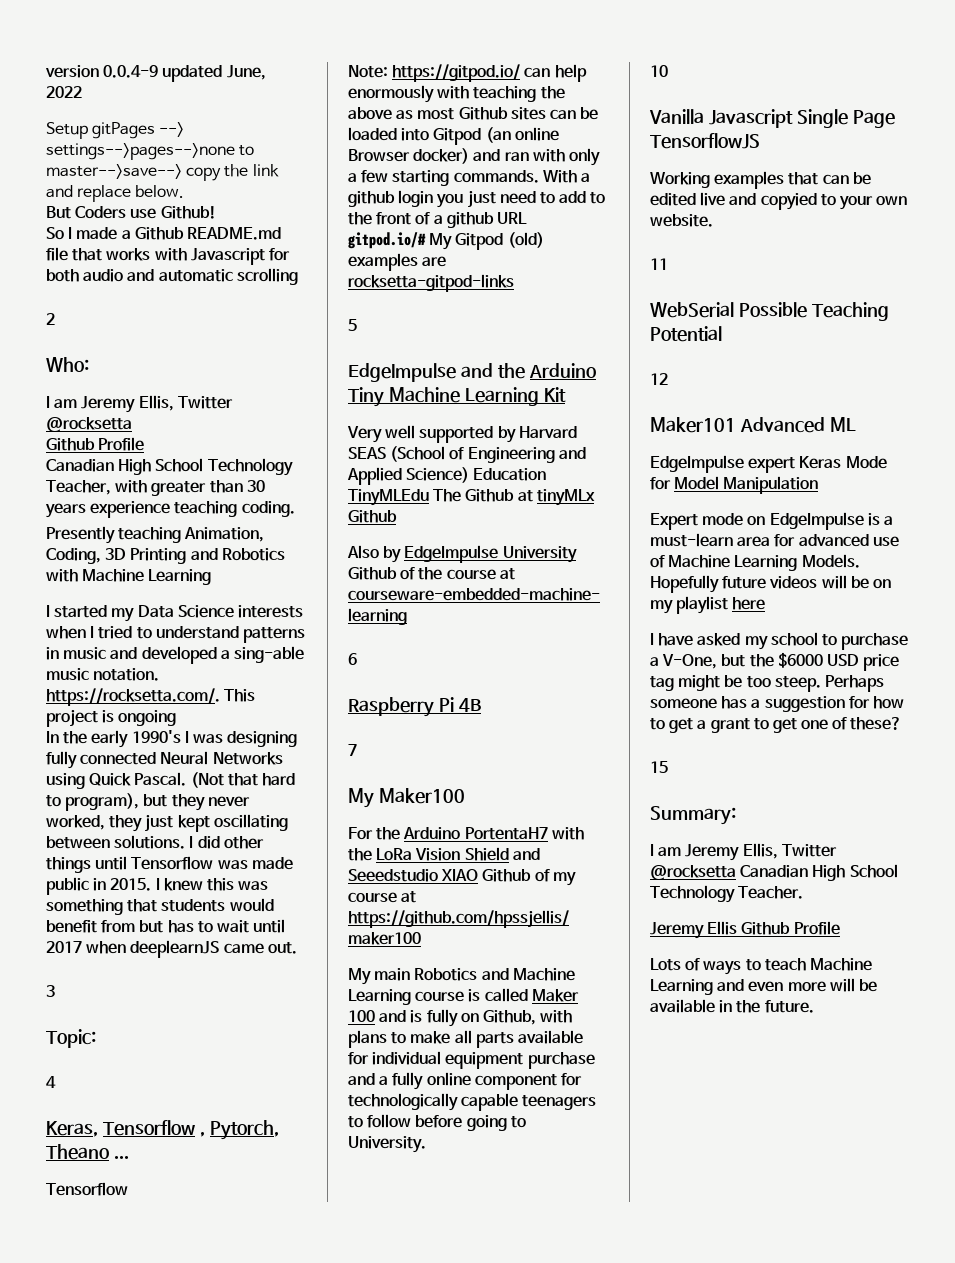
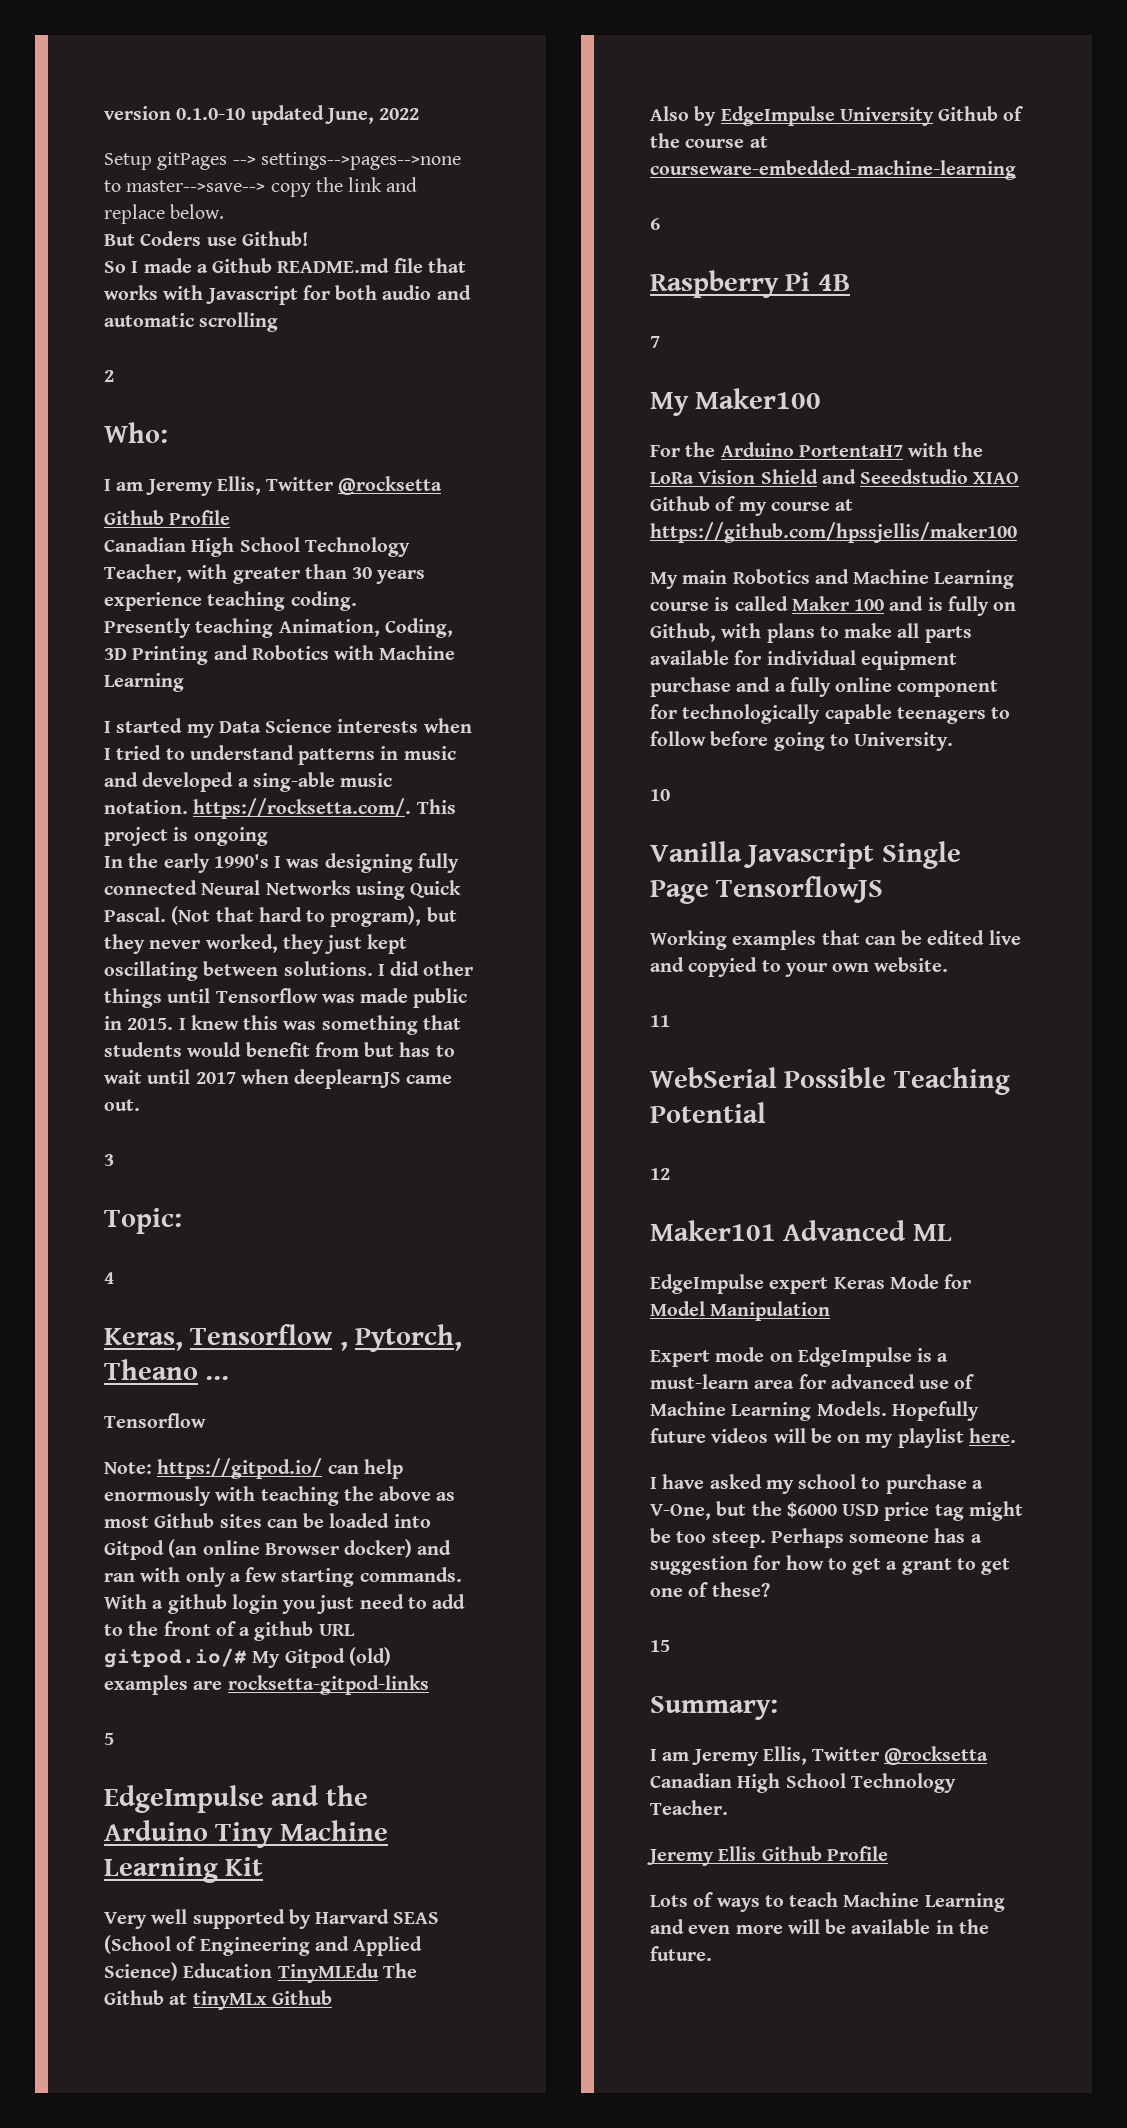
- version 0.0.4-9 updated June, 2022
+ version 0.1.0-10 updated June, 2022
- Hopefully future videos will be on my playlist here
+ Hopefully future videos will be on my playlist here.

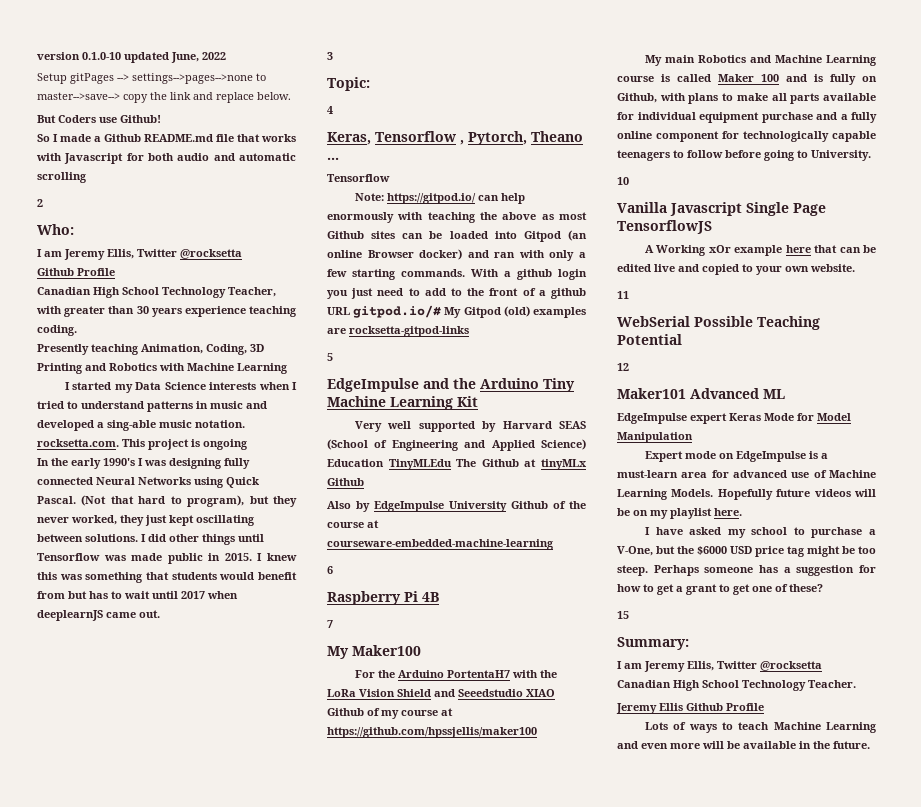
- I started my Data Science interests when I tried to understand patterns in music and developed a sing-able music notation. https://rocksetta.com/. This project is ongoing
+ I started my Data Science interests when I tried to understand patterns in music and developed a sing-able music notation. rocksetta.com. This project is ongoing
- Working examples that can be edited live and copyied to your own website.
+ A Working xOr example here that can be edited live and copied to your own website.

